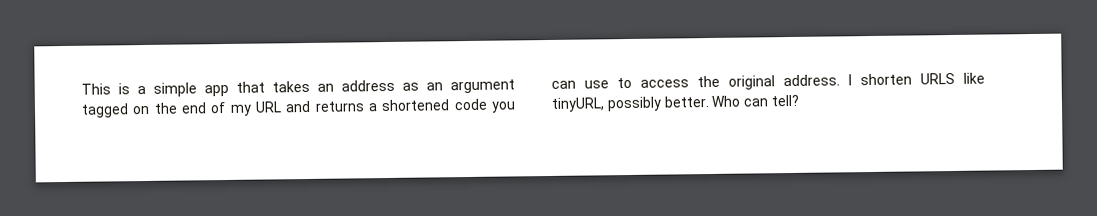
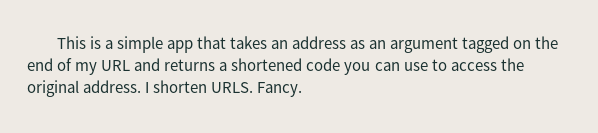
- I shorten URLS like tinyURL, possibly better. Who can tell?
+ I shorten URLS. Fancy.

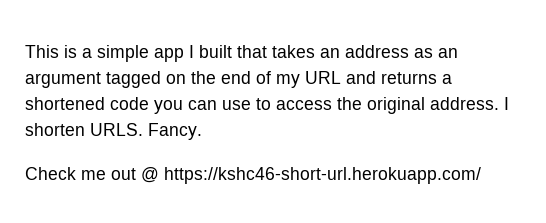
- This is a simple app that takes an address as an argument tagged on the end of my URL and returns a shortened code you can use to access the original address.
+ This is a simple app I built that takes an address as an argument tagged on the end of my URL and returns a shortened code you can use to access the original address.
+ Check me out @ https://kshc46-short-url.herokuapp.com/

